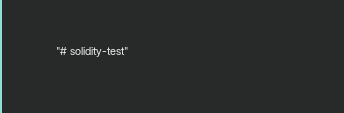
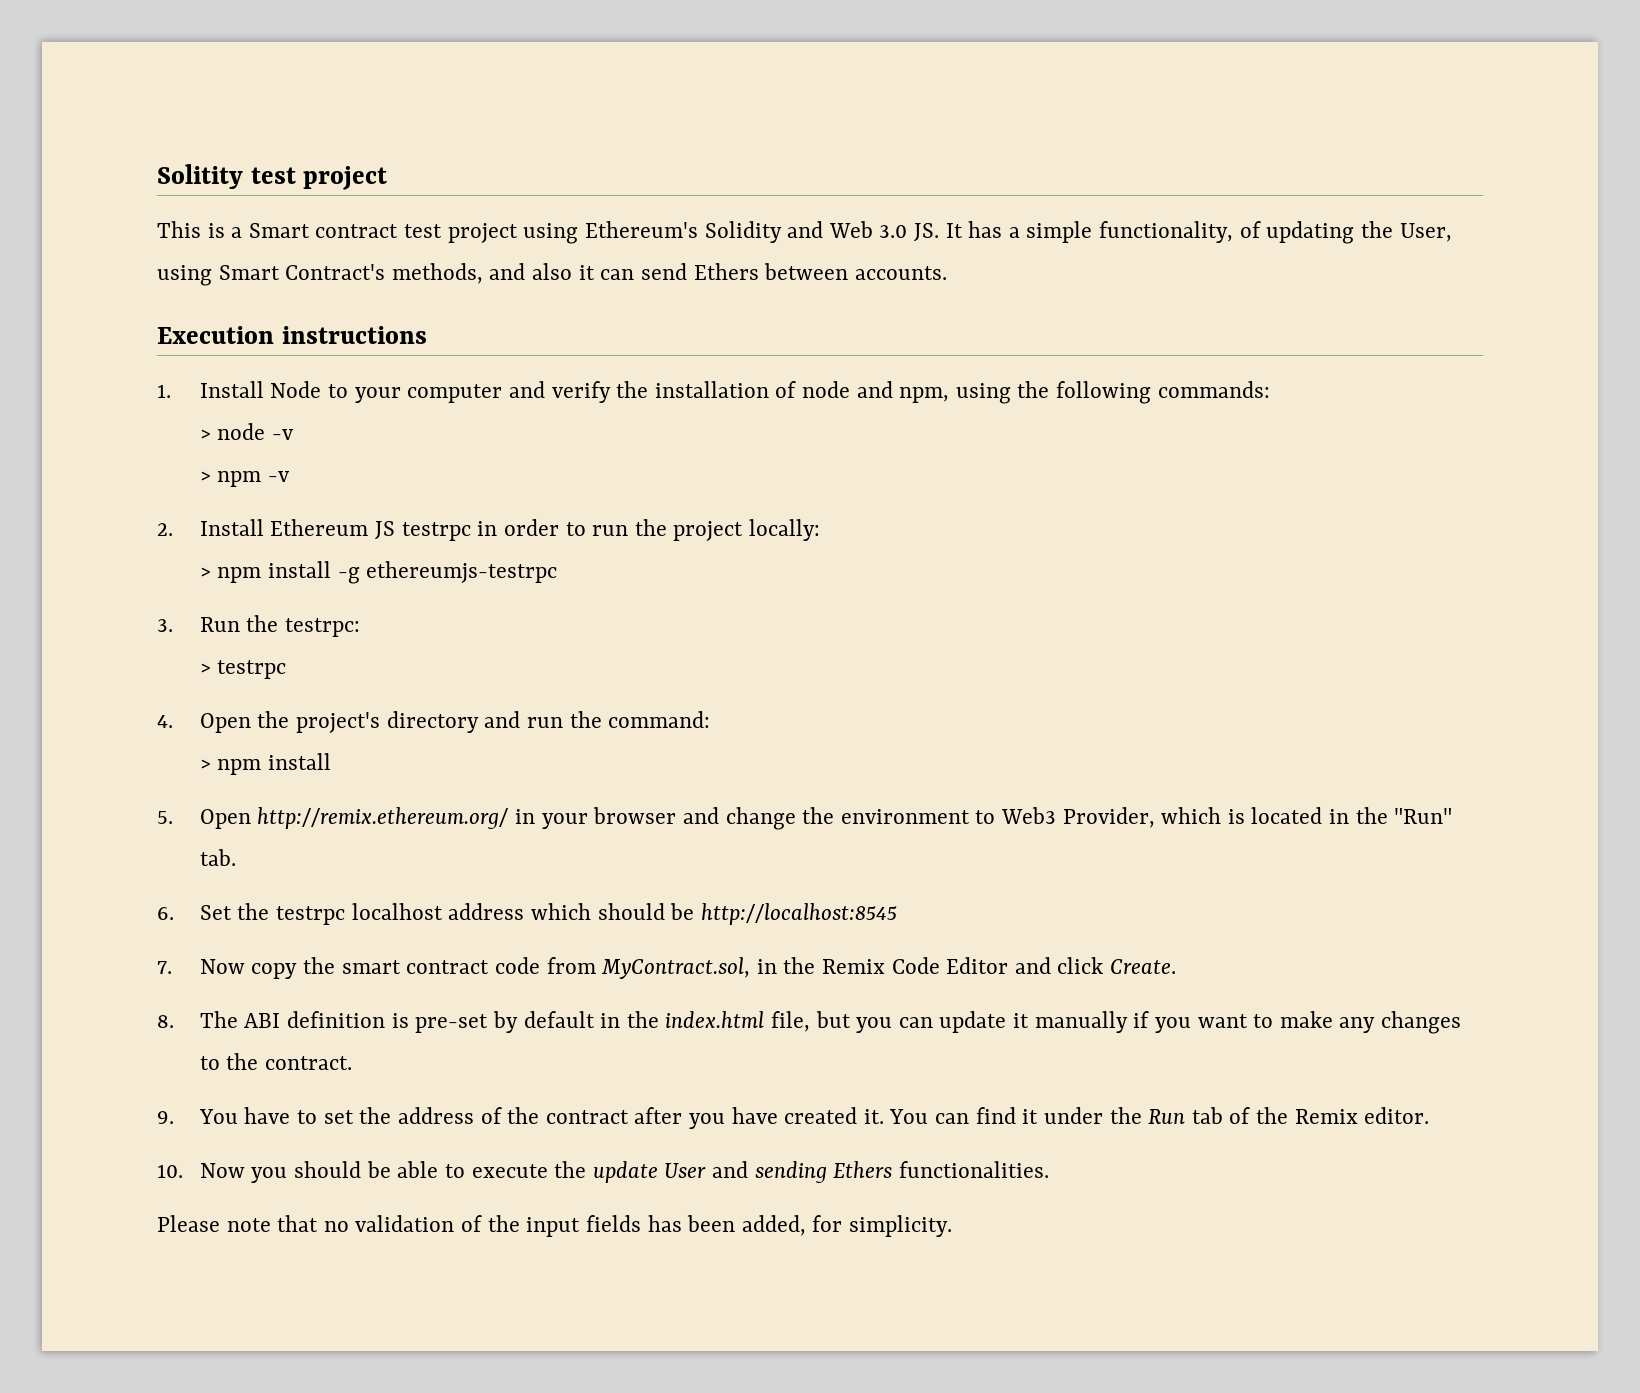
- "# solidity-test"
+ Solitity test project
+ This is a Smart contract test project using Ethereum's Solidity and Web 3.0 JS. It has a simple functionality, of updating the User, using Smart Contract's methods, and also it can send Ethers between accounts.
+ Execution instructions
+ 1. Install Node to your computer and verify the installation of node and npm, using the following commands:
+ > node -v
+ > npm -v
+ 2. Install Ethereum JS testrpc in order to run the project locally:
+ > npm install -g ethereumjs-testrpc
+ 3. Run the testrpc:
+ > testrpc
+ 4. Open the project's directory and run the command:
+ > npm install
+ 5. Open http://remix.ethereum.org/ in your browser and change the environment to Web3 Provider, which is located in the "Run" tab.
+ 6. Set the testrpc localhost address which should be http://localhost:8545
+ 7. Now copy the smart contract code from MyContract.sol, in the Remix Code Editor and click Create.
+ 8. The ABI definition is pre-set by default in the index.html file, but you can update it manually if you want to make any changes to the contract.
+ 9. You have to set the address of the contract after you have created it. You can find it under the Run tab of the Remix editor.
+ 10. Now you should be able to execute the update User and sending Ethers functionalities.
+ Please note that no validation of the input fields has been added, for simplicity.

